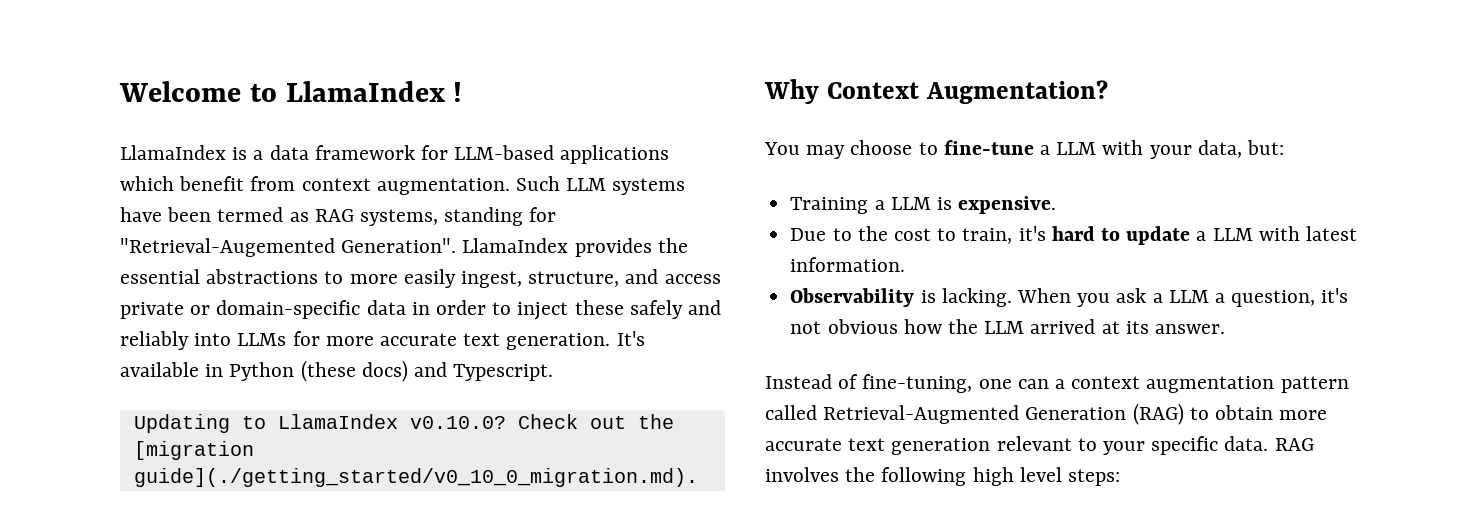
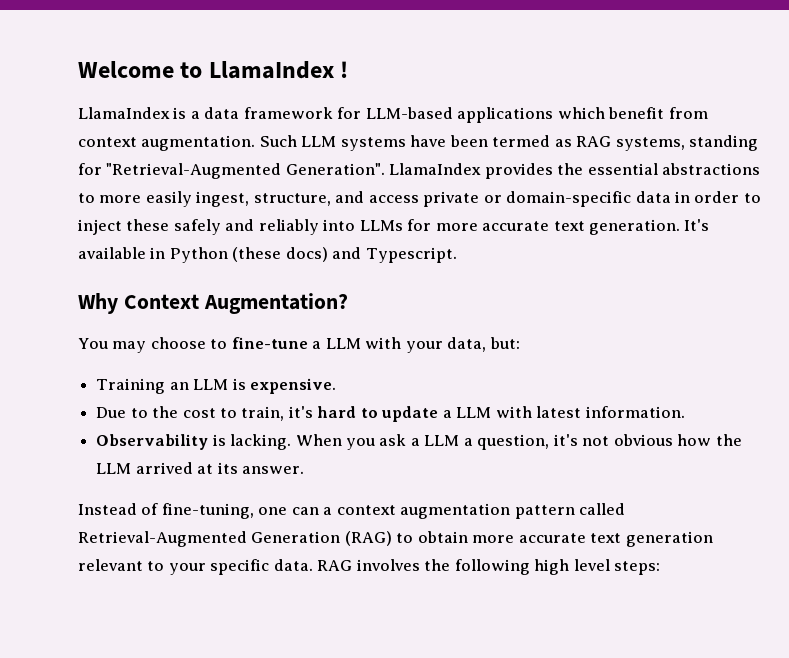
- Such LLM systems have been termed as RAG systems, standing for "Retrieval-Augemented Generation".
+ Such LLM systems have been termed as RAG systems, standing for "Retrieval-Augmented Generation".
- Updating to LlamaIndex v0.10.0? Check out the [migration guide](./getting_started/v0_10_0_migration.md).
- Training a LLM is expensive.
+ Training an LLM is expensive.

